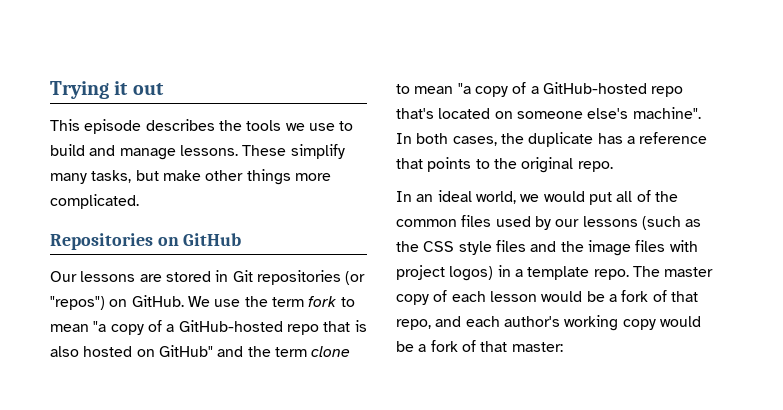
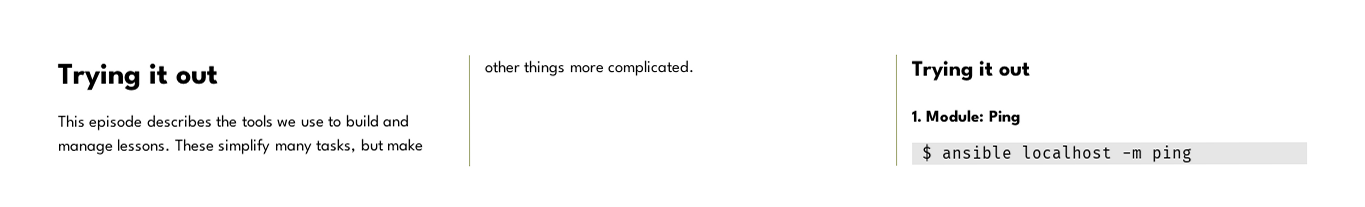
  These simplify many tasks, but make other things more complicated.
- Repositories on GitHub
- Our lessons are stored in Git repositories (or "repos") on GitHub. We use the term fork to mean "a copy of a GitHub-hosted repo that is also hosted on GitHub" and the term clone to mean "a copy of a GitHub-hosted repo that's located on someone else's machine". In both cases, the duplicate has a reference that points to the original repo.
- In an ideal world, we would put all of the common files used by our lessons (such as the CSS style files and the image files with project logos) in a template repo. The master copy of each lesson would be a fork of that repo, and each author's working copy would be a fork of that master:
+ Trying it out
+ 1. Module: Ping
+ $ ansible localhost -m ping

